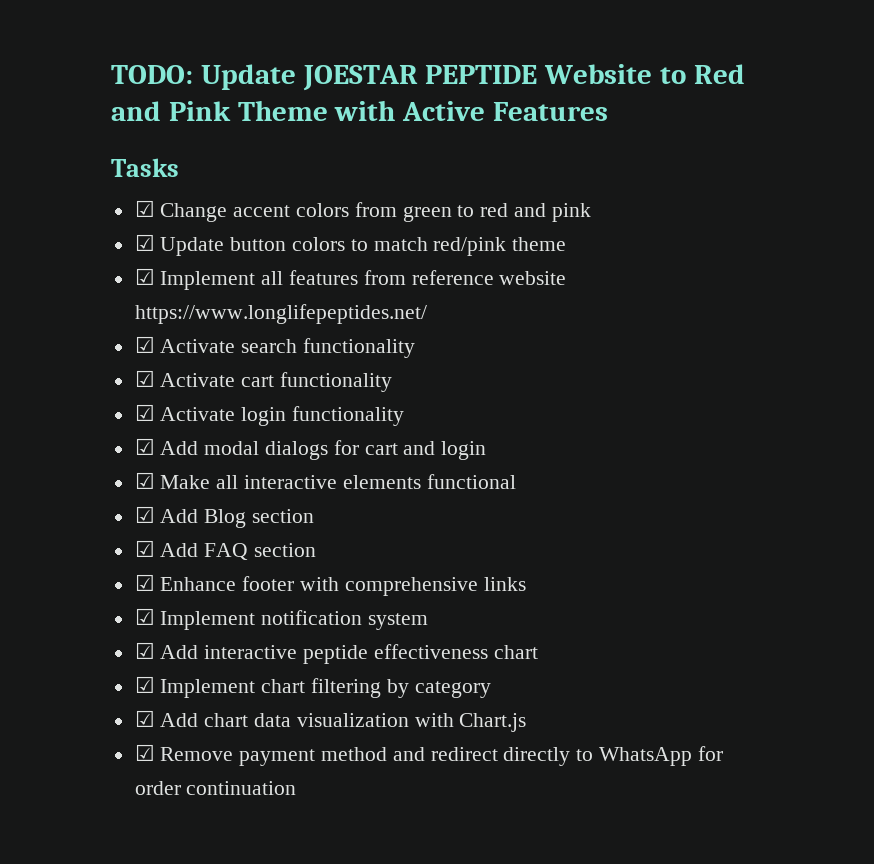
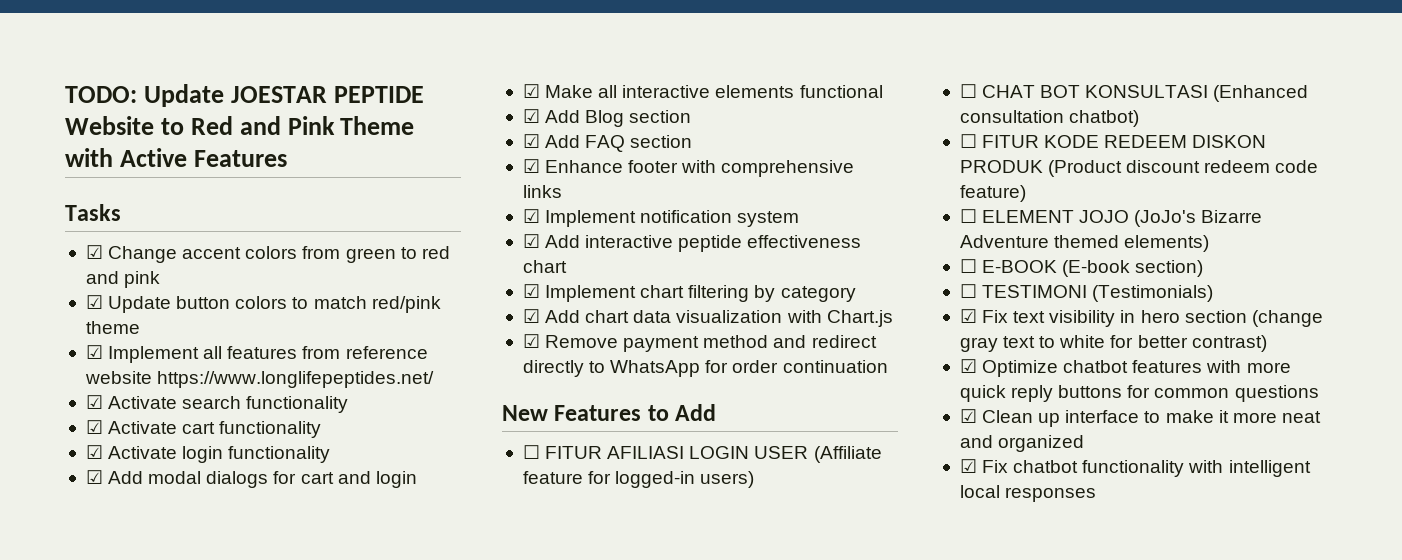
+ New Features to Add
+ ☐ FITUR AFILIASI LOGIN USER (Affiliate feature for logged-in users)
+ ☐ CHAT BOT KONSULTASI (Enhanced consultation chatbot)
+ ☐ FITUR KODE REDEEM DISKON PRODUK (Product discount redeem code feature)
+ ☐ ELEMENT JOJO (JoJo's Bizarre Adventure themed elements)
+ ☐ E-BOOK (E-book section)
+ ☐ TESTIMONI (Testimonials)
+ ☑ Fix text visibility in hero section (change gray text to white for better contrast)
+ ☑ Optimize chatbot features with more quick reply buttons for common questions
+ ☑ Clean up interface to make it more neat and organized
+ ☑ Fix chatbot functionality with intelligent local responses

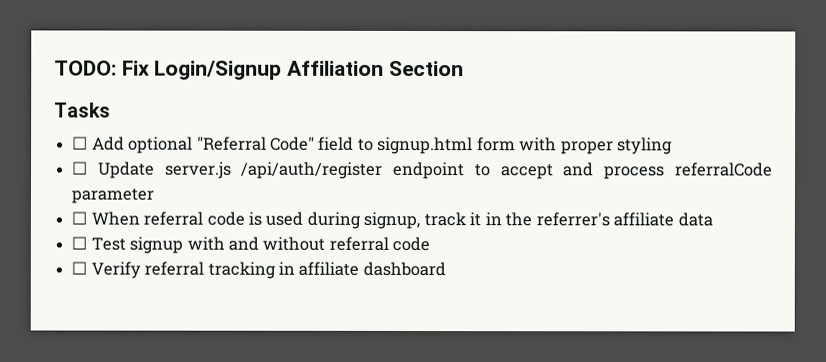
- TODO: Update JOESTAR PEPTIDE Website to Red and Pink Theme with Active Features
+ TODO: Fix Login/Signup Affiliation Section
  Tasks
- ☑ Change accent colors from green to red and pink
- ☑ Update button colors to match red/pink theme
- ☑ Implement all features from reference website https://www.longlifepeptides.net/
- ☑ Activate search functionality
- ☑ Activate cart functionality
- ☑ Activate login functionality
- ☑ Add modal dialogs for cart and login
- ☑ Make all interactive elements functional
- ☑ Add Blog section
- ☑ Add FAQ section
- ☑ Enhance footer with comprehensive links
- ☑ Implement notification system
- ☑ Add interactive peptide effectiveness chart
- ☑ Implement chart filtering by category
- ☑ Add chart data visualization with Chart.js
- ☑ Remove payment method and redirect directly to WhatsApp for order continuation
- New Features to Add
- ☐ FITUR AFILIASI LOGIN USER (Affiliate feature for logged-in users)
- ☐ CHAT BOT KONSULTASI (Enhanced consultation chatbot)
- ☐ FITUR KODE REDEEM DISKON PRODUK (Product discount redeem code feature)
- ☐ ELEMENT JOJO (JoJo's Bizarre Adventure themed elements)
- ☐ E-BOOK (E-book section)
- ☐ TESTIMONI (Testimonials)
- ☑ Fix text visibility in hero section (change gray text to white for better contrast)
- ☑ Optimize chatbot features with more quick reply buttons for common questions
- ☑ Clean up interface to make it more neat and organized
- ☑ Fix chatbot functionality with intelligent local responses
+ ☐ Add optional "Referral Code" field to signup.html form with proper styling
+ ☐ Update server.js /api/auth/register endpoint to accept and process referralCode parameter
+ ☐ When referral code is used during signup, track it in the referrer's affiliate data
+ ☐ Test signup with and without referral code
+ ☐ Verify referral tracking in affiliate dashboard

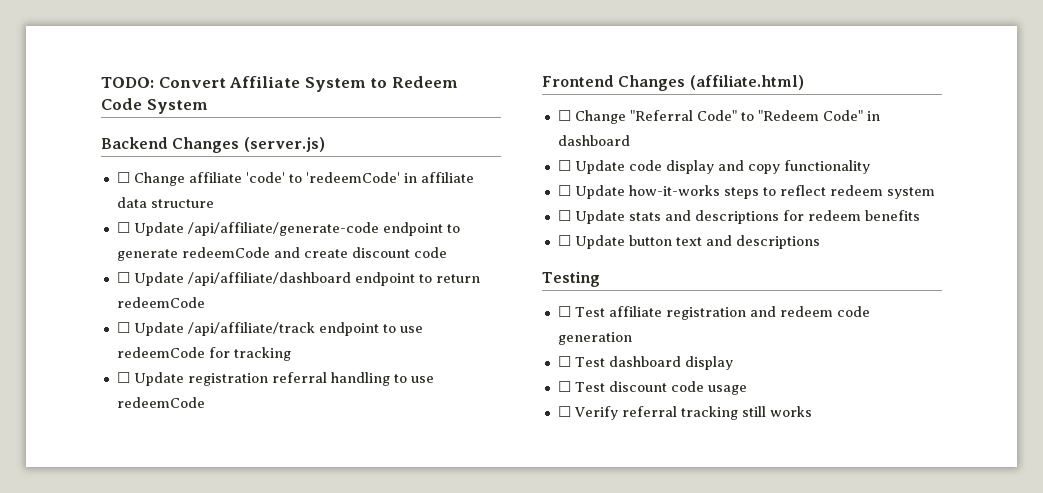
- TODO: Fix Login/Signup Affiliation Section
- Tasks
- ☐ Add optional "Referral Code" field to signup.html form with proper styling
- ☐ Update server.js /api/auth/register endpoint to accept and process referralCode parameter
- ☐ When referral code is used during signup, track it in the referrer's affiliate data
- ☐ Test signup with and without referral code
+ TODO: Convert Affiliate System to Redeem Code System
+ Backend Changes (server.js)
+ ☐ Change affiliate 'code' to 'redeemCode' in affiliate data structure
+ ☐ Update /api/affiliate/generate-code endpoint to generate redeemCode and create discount code
+ ☐ Update /api/affiliate/dashboard endpoint to return redeemCode
+ ☐ Update /api/affiliate/track endpoint to use redeemCode for tracking
+ ☐ Update registration referral handling to use redeemCode
+ Frontend Changes (affiliate.html)
+ ☐ Change "Referral Code" to "Redeem Code" in dashboard
+ ☐ Update code display and copy functionality
+ ☐ Update how-it-works steps to reflect redeem system
+ ☐ Update stats and descriptions for redeem benefits
+ ☐ Update button text and descriptions
+ Testing
+ ☐ Test affiliate registration and redeem code generation
+ ☐ Test dashboard display
+ ☐ Test discount code usage
- ☐ Verify referral tracking in affiliate dashboard
+ ☐ Verify referral tracking still works

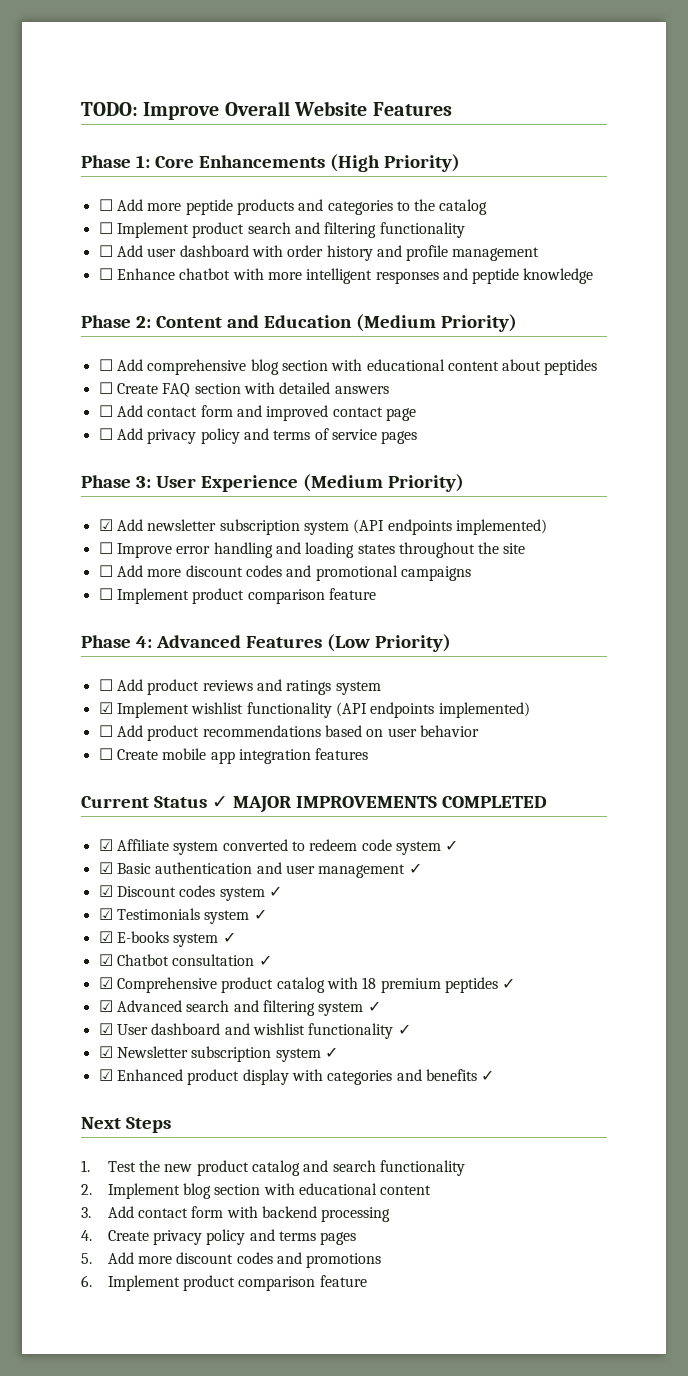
- TODO: Convert Affiliate System to Redeem Code System
- Backend Changes (server.js)
- ☐ Change affiliate 'code' to 'redeemCode' in affiliate data structure
- ☐ Update /api/affiliate/generate-code endpoint to generate redeemCode and create discount code
- ☐ Update /api/affiliate/dashboard endpoint to return redeemCode
- ☐ Update /api/affiliate/track endpoint to use redeemCode for tracking
- ☐ Update registration referral handling to use redeemCode
- Frontend Changes (affiliate.html)
- ☐ Change "Referral Code" to "Redeem Code" in dashboard
- ☐ Update code display and copy functionality
- ☐ Update how-it-works steps to reflect redeem system
- ☐ Update stats and descriptions for redeem benefits
- ☐ Update button text and descriptions
- Testing
- ☐ Test affiliate registration and redeem code generation
- ☐ Test dashboard display
- ☐ Test discount code usage
- ☐ Verify referral tracking still works
+ TODO: Improve Overall Website Features
+ Phase 1: Core Enhancements (High Priority)
+ ☐ Add more peptide products and categories to the catalog
+ ☐ Implement product search and filtering functionality
+ ☐ Add user dashboard with order history and profile management
+ ☐ Enhance chatbot with more intelligent responses and peptide knowledge
+ Phase 2: Content and Education (Medium Priority)
+ ☐ Add comprehensive blog section with educational content about peptides
+ ☐ Create FAQ section with detailed answers
+ ☐ Add contact form and improved contact page
+ ☐ Add privacy policy and terms of service pages
+ Phase 3: User Experience (Medium Priority)
+ ☑ Add newsletter subscription system (API endpoints implemented)
+ ☐ Improve error handling and loading states throughout the site
+ ☐ Add more discount codes and promotional campaigns
+ ☐ Implement product comparison feature
+ Phase 4: Advanced Features (Low Priority)
+ ☐ Add product reviews and ratings system
+ ☑ Implement wishlist functionality (API endpoints implemented)
+ ☐ Add product recommendations based on user behavior
+ ☐ Create mobile app integration features
+ Current Status ✓ MAJOR IMPROVEMENTS COMPLETED
+ ☑ Affiliate system converted to redeem code system ✓
+ ☑ Basic authentication and user management ✓
+ ☑ Discount codes system ✓
+ ☑ Testimonials system ✓
+ ☑ E-books system ✓
+ ☑ Chatbot consultation ✓
+ ☑ Comprehensive product catalog with 18 premium peptides ✓
+ ☑ Advanced search and filtering system ✓
+ ☑ User dashboard and wishlist functionality ✓
+ ☑ Newsletter subscription system ✓
+ ☑ Enhanced product display with categories and benefits ✓
+ Next Steps
+ 1. Test the new product catalog and search functionality
+ 2. Implement blog section with educational content
+ 3. Add contact form with backend processing
+ 4. Create privacy policy and terms pages
+ 5. Add more discount codes and promotions
+ 6. Implement product comparison feature

